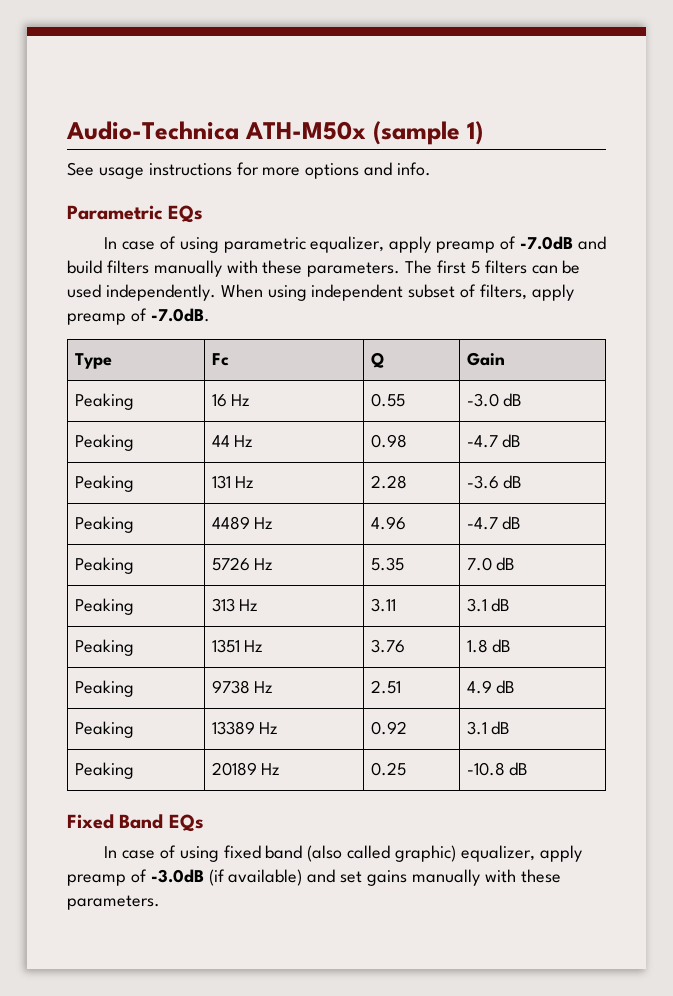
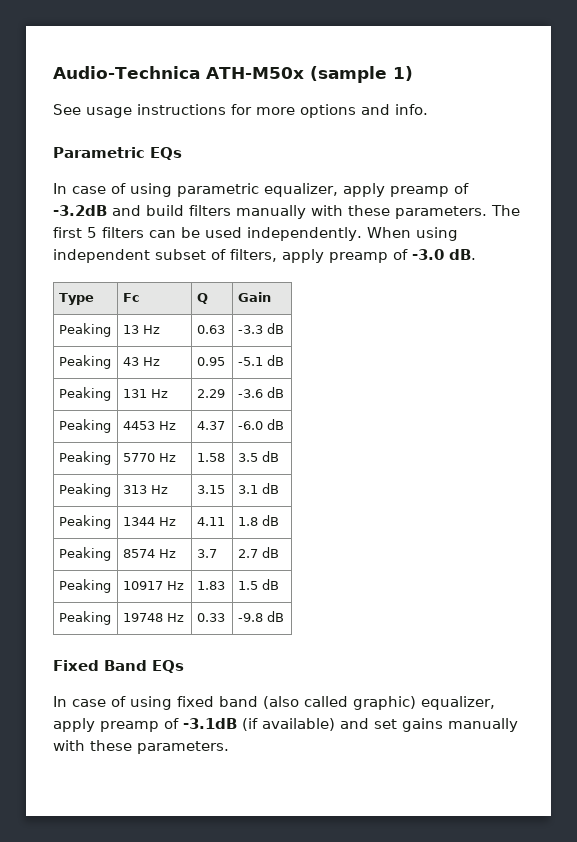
- In case of using parametric equalizer, apply preamp of -7.0dB and build filters manually with these parameters.
+ In case of using parametric equalizer, apply preamp of -3.2dB and build filters manually with these parameters.
- When using independent subset of filters, apply preamp of -7.0dB.
+ When using independent subset of filters, apply preamp of -3.0 dB.
- Peaking | 16 Hz | 0.55 | -3.0 dB
- Peaking | 44 Hz | 0.98 | -4.7 dB
+ Peaking | 13 Hz | 0.63 | -3.3 dB
+ Peaking | 43 Hz | 0.95 | -5.1 dB
- Peaking | 131 Hz | 2.28 | -3.6 dB
+ Peaking | 131 Hz | 2.29 | -3.6 dB
- Peaking | 4489 Hz | 4.96 | -4.7 dB
- Peaking | 5726 Hz | 5.35 | 7.0 dB
+ Peaking | 4453 Hz | 4.37 | -6.0 dB
+ Peaking | 5770 Hz | 1.58 | 3.5 dB
- Peaking | 313 Hz | 3.11 | 3.1 dB
- Peaking | 1351 Hz | 3.76 | 1.8 dB
+ Peaking | 313 Hz | 3.15 | 3.1 dB
+ Peaking | 1344 Hz | 4.11 | 1.8 dB
- Peaking | 9738 Hz | 2.51 | 4.9 dB
- Peaking | 13389 Hz | 0.92 | 3.1 dB
- Peaking | 20189 Hz | 0.25 | -10.8 dB
+ Peaking | 8574 Hz | 3.7 | 2.7 dB
+ Peaking | 10917 Hz | 1.83 | 1.5 dB
+ Peaking | 19748 Hz | 0.33 | -9.8 dB
- In case of using fixed band (also called graphic) equalizer, apply preamp of -3.0dB (if available) and set gains manually with these parameters.
+ In case of using fixed band (also called graphic) equalizer, apply preamp of -3.1dB (if available) and set gains manually with these parameters.

